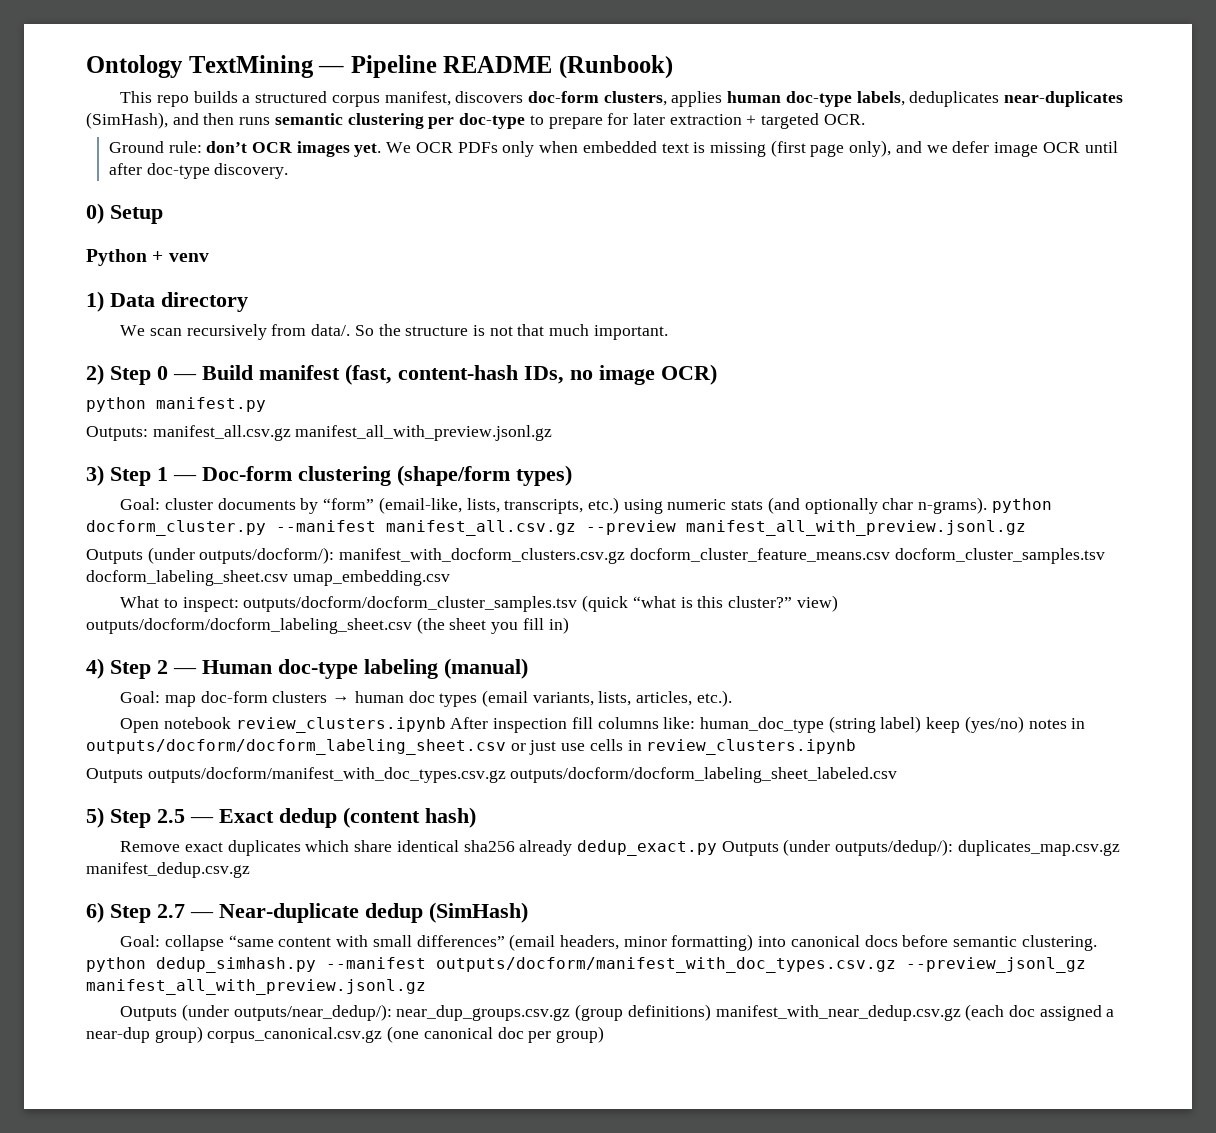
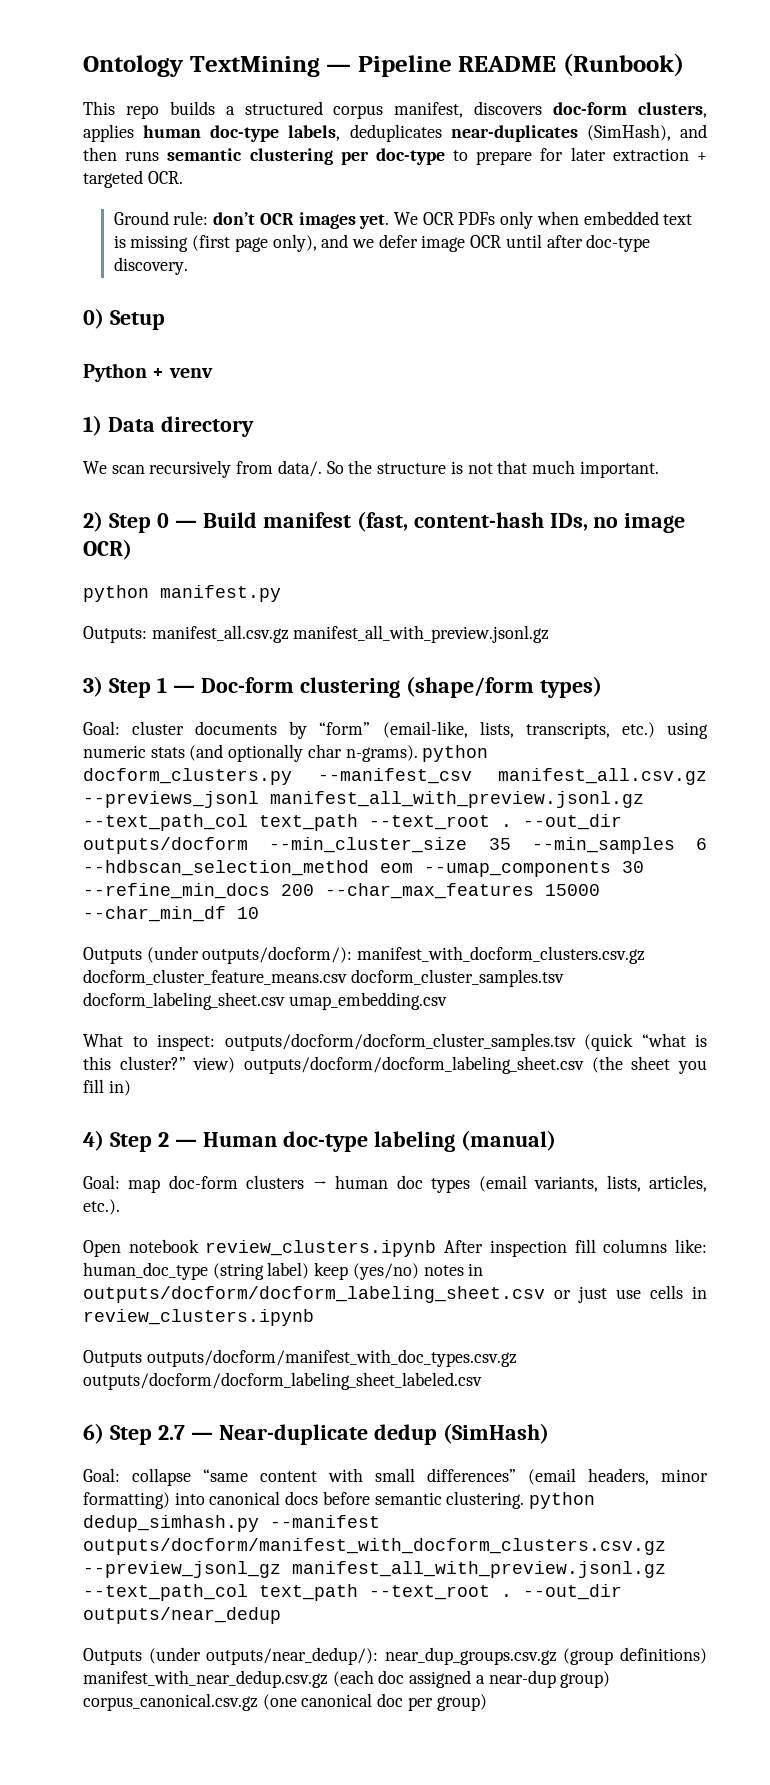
- Goal: cluster documents by “form” (email-like, lists, transcripts, etc.) using numeric stats (and optionally char n-grams). python docform_cluster.py --manifest manifest_all.csv.gz --preview manifest_all_with_preview.jsonl.gz
+ Goal: cluster documents by “form” (email-like, lists, transcripts, etc.) using numeric stats (and optionally char n-grams). python docform_clusters.py --manifest_csv manifest_all.csv.gz --previews_jsonl manifest_all_with_preview.jsonl.gz --text_path_col text_path --text_root . --out_dir outputs/docform --min_cluster_size 35 --min_samples 6 --hdbscan_selection_method eom --umap_components 30 --refine_min_docs 200 --char_max_features 15000 --char_min_df 10
- 5) Step 2.5 — Exact dedup (content hash)
- Remove exact duplicates which share identical sha256 already dedup_exact.py Outputs (under outputs/dedup/): duplicates_map.csv.gz manifest_dedup.csv.gz
- Goal: collapse “same content with small differences” (email headers, minor formatting) into canonical docs before semantic clustering. python dedup_simhash.py --manifest outputs/docform/manifest_with_doc_types.csv.gz --preview_jsonl_gz manifest_all_with_preview.jsonl.gz
+ Goal: collapse “same content with small differences” (email headers, minor formatting) into canonical docs before semantic clustering. python dedup_simhash.py --manifest outputs/docform/manifest_with_docform_clusters.csv.gz --preview_jsonl_gz manifest_all_with_preview.jsonl.gz --text_path_col text_path --text_root . --out_dir outputs/near_dedup

